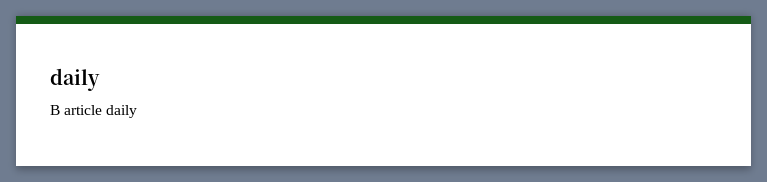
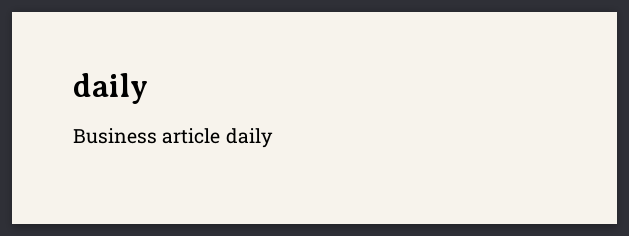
- B article daily
+ Business article daily

